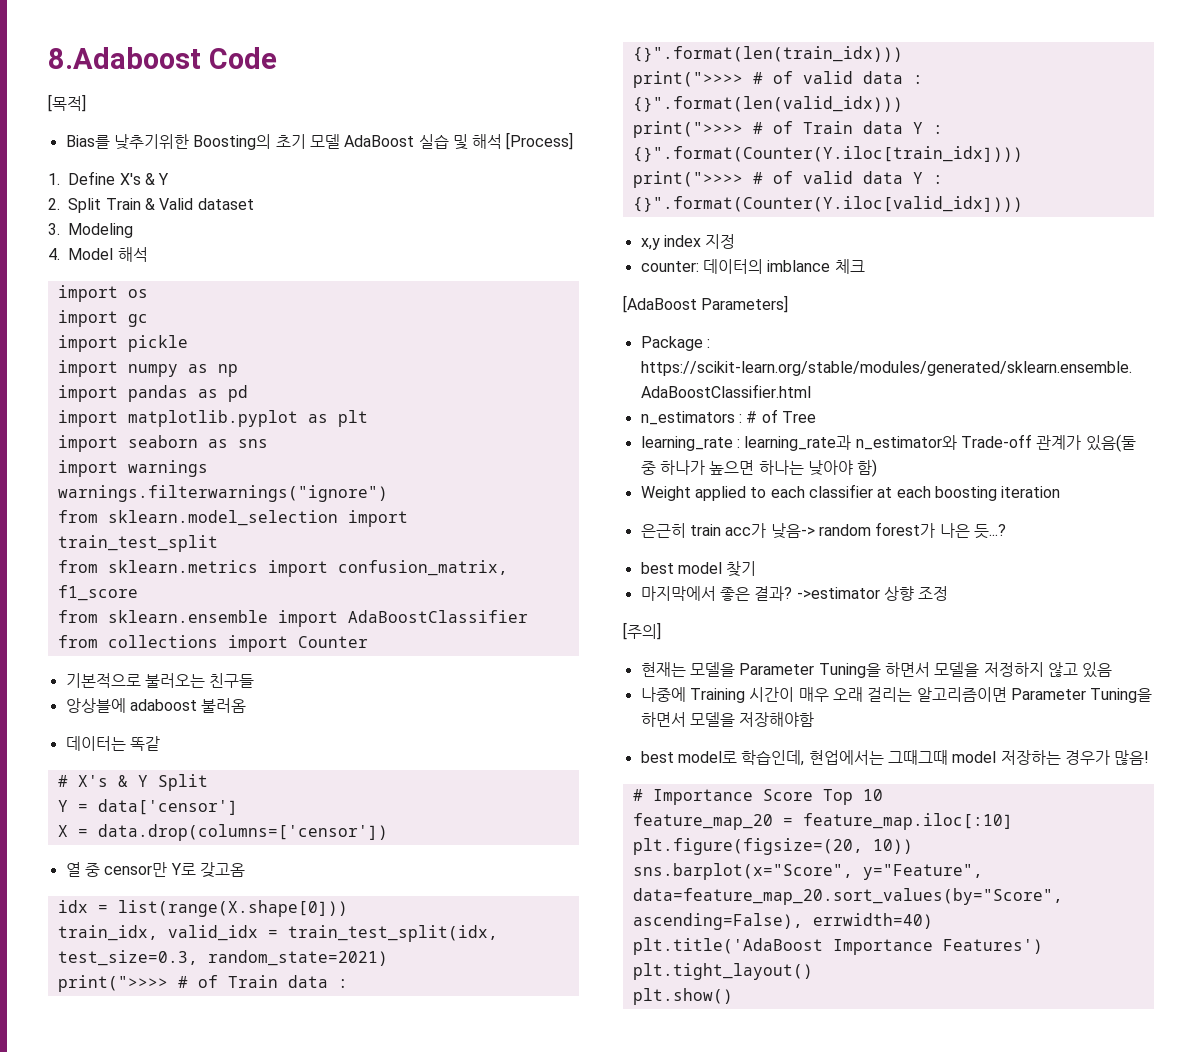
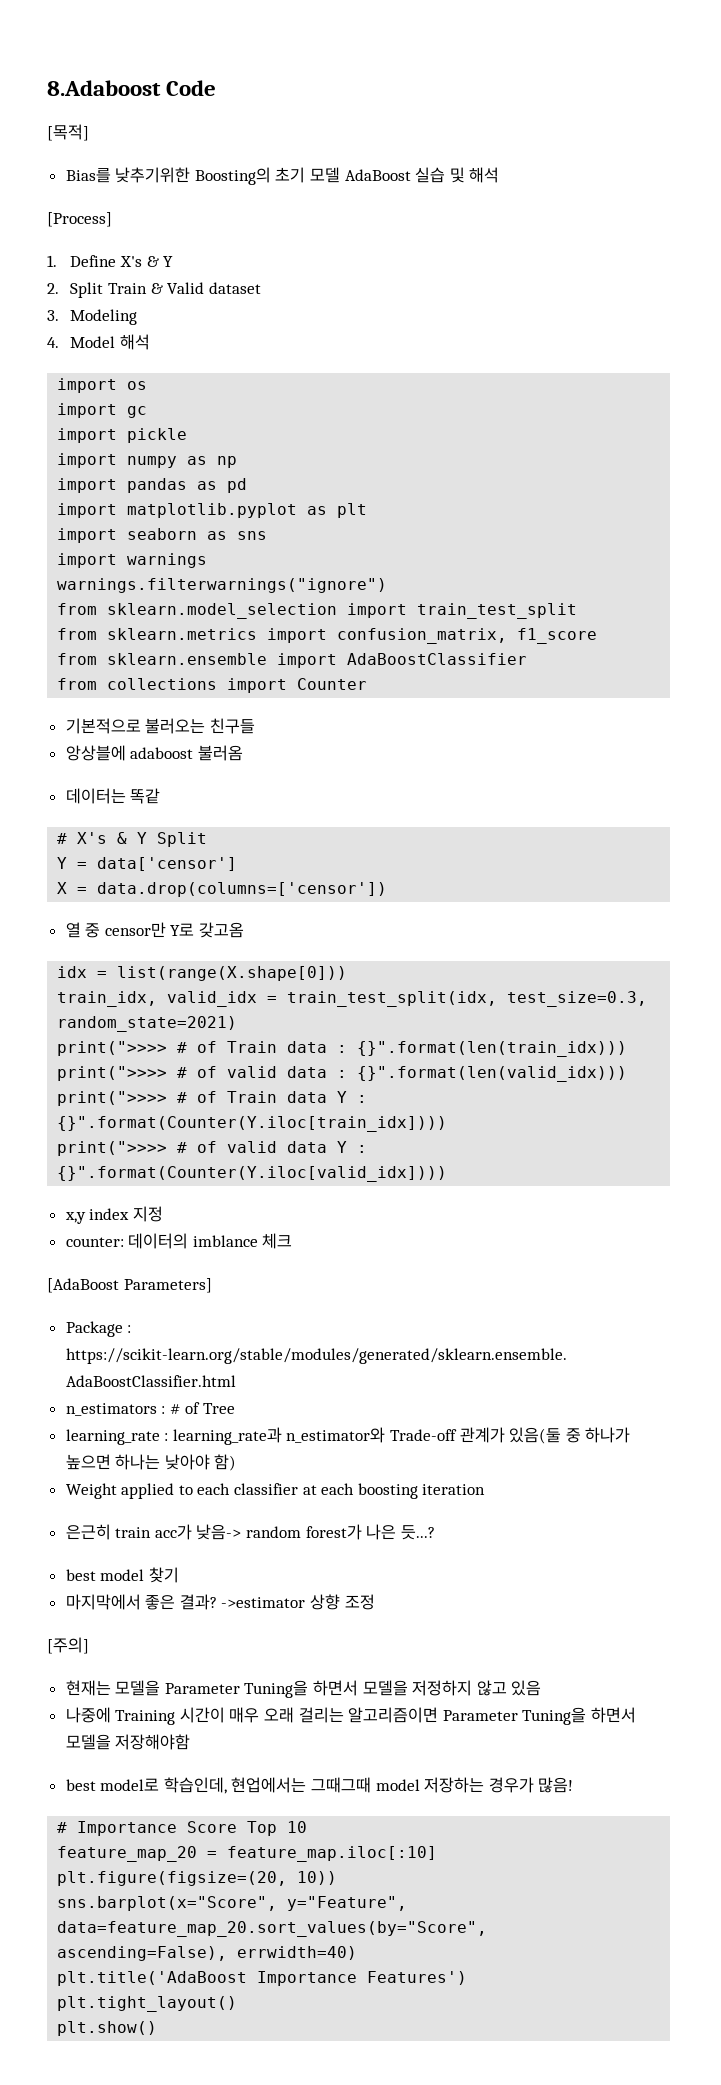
- Bias를 낮추기위한 Boosting의 초기 모델 AdaBoost 실습 및 해석 [Process]
+ Bias를 낮추기위한 Boosting의 초기 모델 AdaBoost 실습 및 해석
+ [Process]

